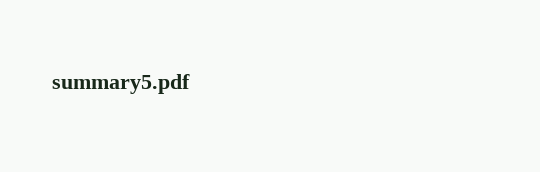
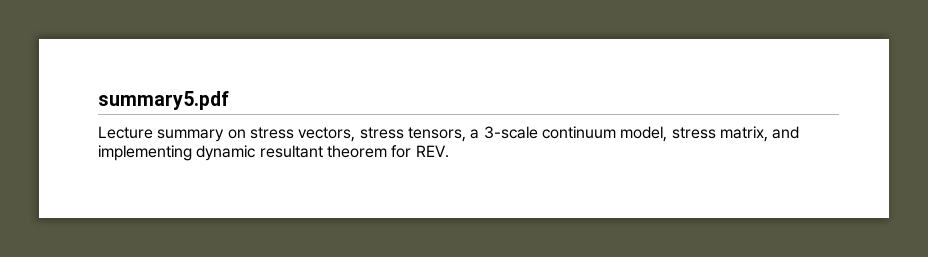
+ Lecture summary on stress vectors, stress tensors, a 3-scale continuum model, stress matrix, and implementing dynamic resultant theorem for REV.

